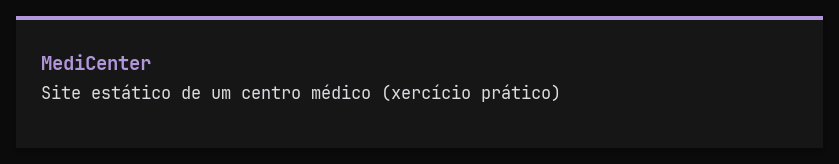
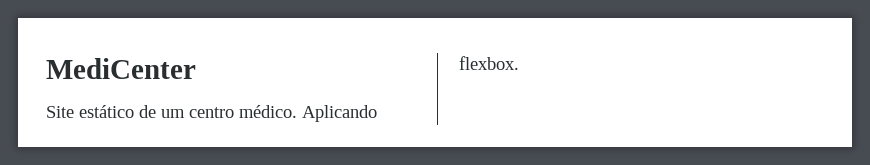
- Site estático de um centro médico (xercício prático)
+ Site estático de um centro médico. Aplicando flexbox.

